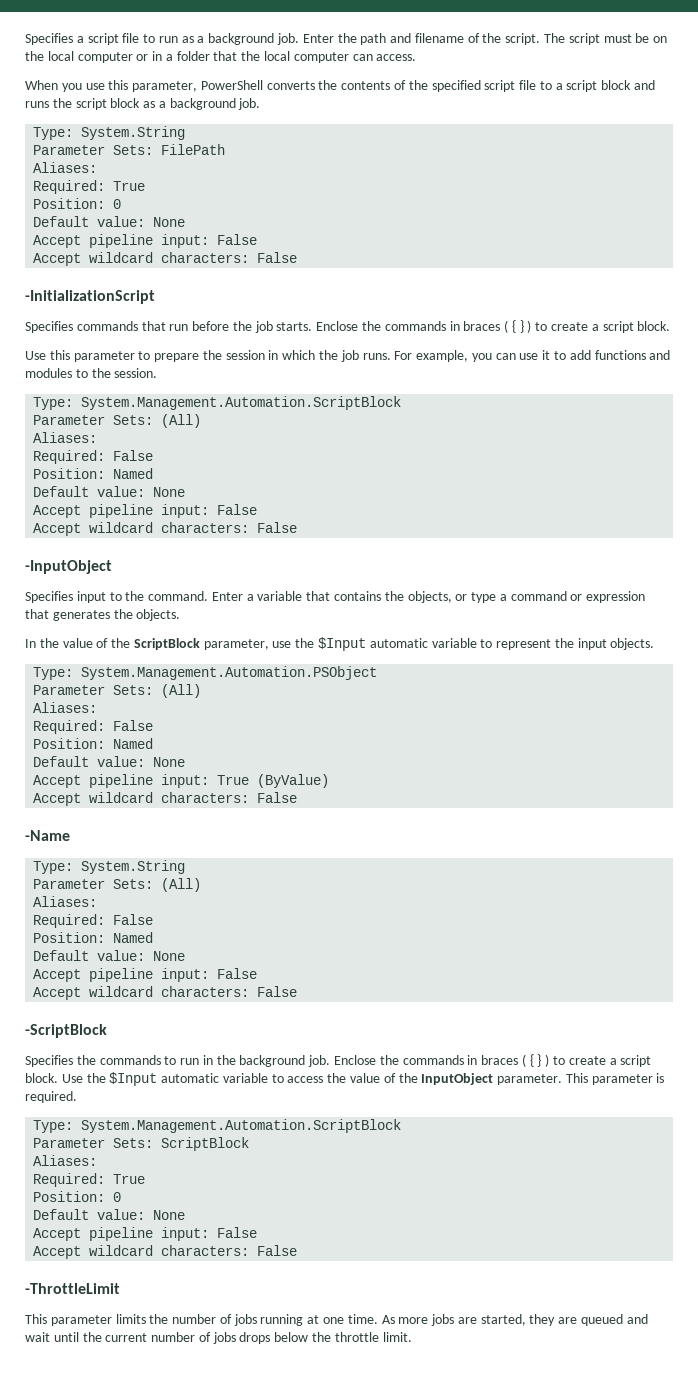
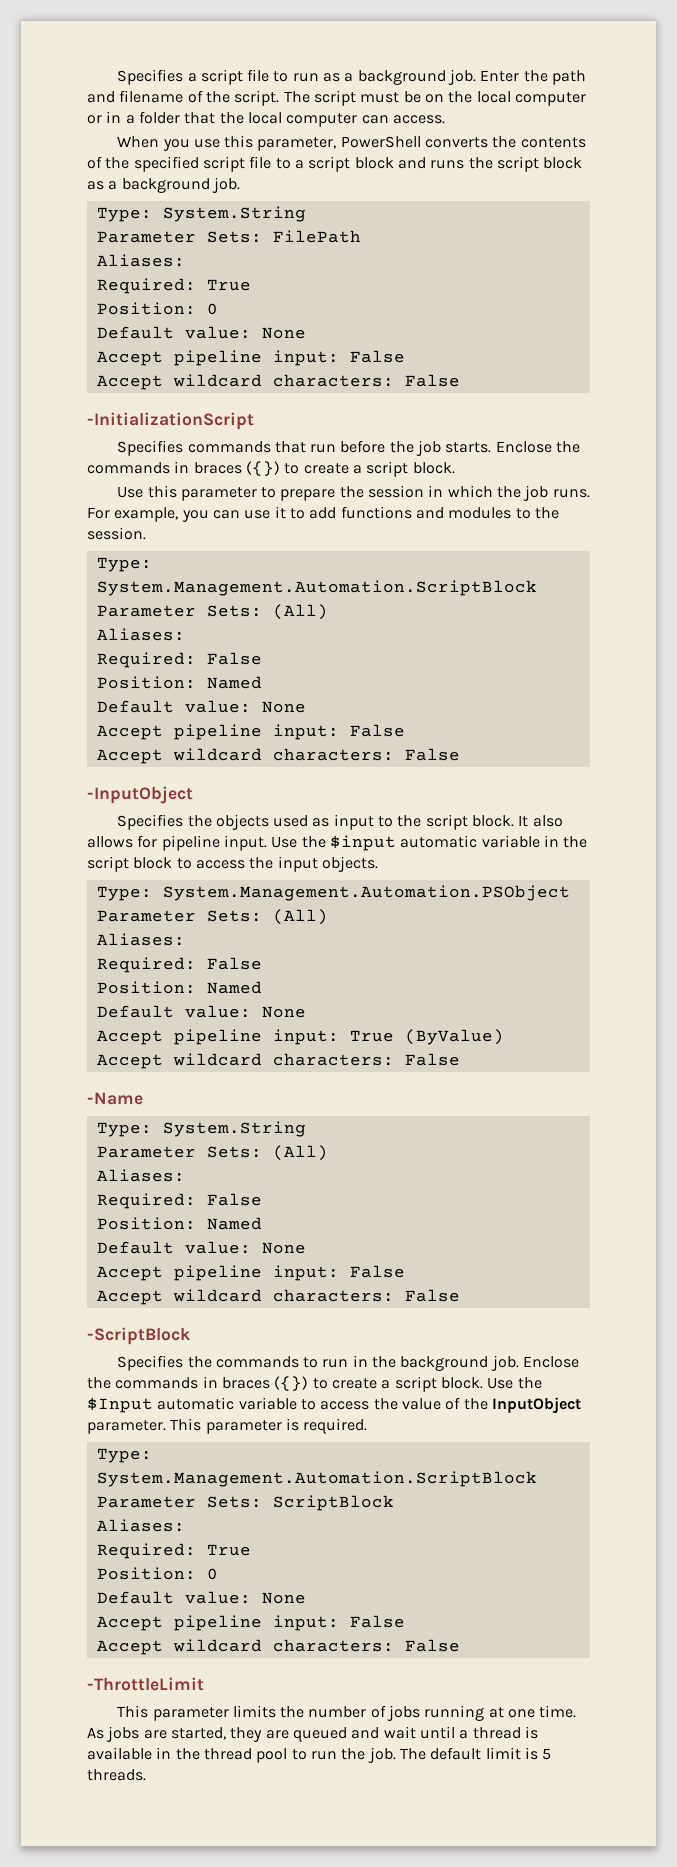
- Specifies commands that run before the job starts. Enclose the commands in braces ( { } ) to create a script block.
+ Specifies commands that run before the job starts. Enclose the commands in braces ({}) to create a script block.
- Specifies input to the command. Enter a variable that contains the objects, or type a command or expression that generates the objects.
- In the value of the ScriptBlock parameter, use the $Input automatic variable to represent the input objects.
+ Specifies the objects used as input to the script block. It also allows for pipeline input. Use the $input automatic variable in the script block to access the input objects.
- Specifies the commands to run in the background job. Enclose the commands in braces ( { } ) to create a script block.
+ Specifies the commands to run in the background job. Enclose the commands in braces ({}) to create a script block.
- As more jobs are started, they are queued and wait until the current number of jobs drops below the throttle limit.
+ As jobs are started, they are queued and wait until a thread is available in the thread pool to run the job. The default limit is 5 threads.

